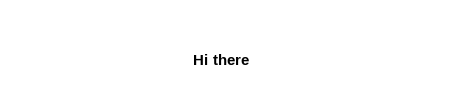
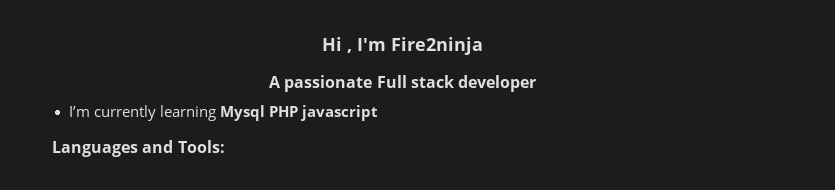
- Hi there
+ Hi , I'm Fire2ninja
+ A passionate Full stack developer
+ I’m currently learning Mysql PHP javascript
+ Languages and Tools:

